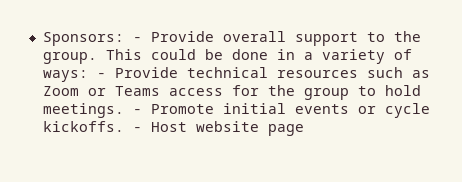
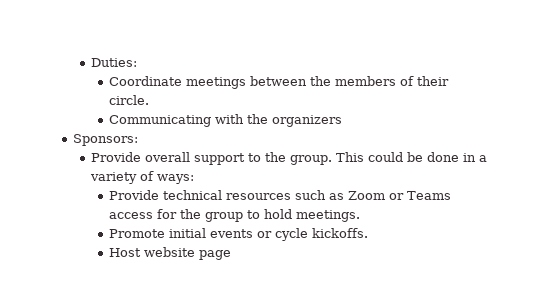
+ Duties:
+ Coordinate meetings between the members of their circle.
+ Communicating with the organizers
- Sponsors: - Provide overall support to the group.
+ Sponsors:
+ Provide overall support to the group.
- This could be done in a variety of ways: - Provide technical resources such as Zoom or Teams access for the group to hold meetings. - Promote initial events or cycle kickoffs. - Host website page
+ This could be done in a variety of ways:
+ Provide technical resources such as Zoom or Teams access for the group to hold meetings.
+ Promote initial events or cycle kickoffs.
+ Host website page

